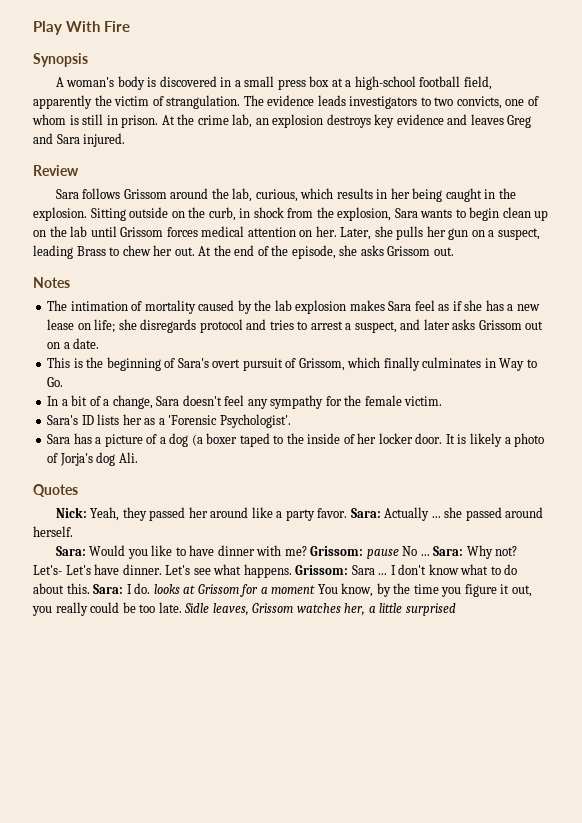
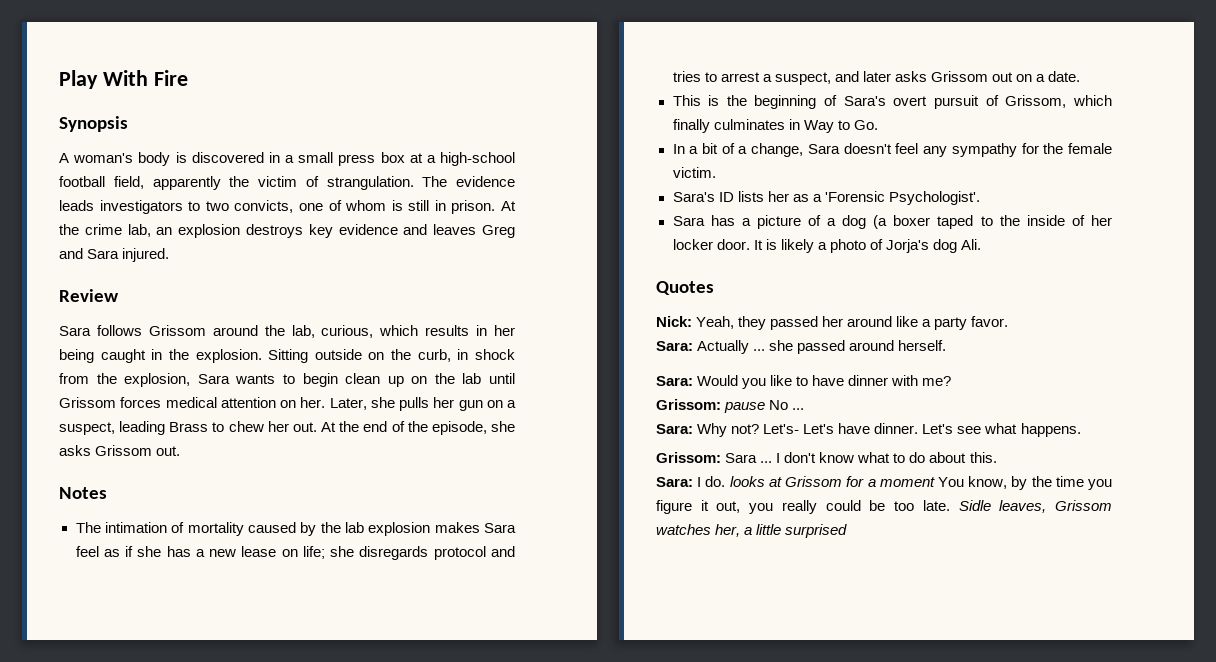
- Nick: Yeah, they passed her around like a party favor. Sara: Actually ... she passed around herself.
+ Nick: Yeah, they passed her around like a party favor.
+ Sara: Actually ... she passed around herself.
- Sara: Would you like to have dinner with me? Grissom: pause No ... Sara: Why not?
+ Sara: Would you like to have dinner with me?
+ Grissom: pause No ...
+ Sara: Why not?
- Let's see what happens. Grissom: Sara ...
+ Let's see what happens.
+ Grissom: Sara ...
- I don't know what to do about this. Sara: I do. looks at Grissom for a moment You know, by the time you figure it out, you really could be too late.
+ I don't know what to do about this.
+ Sara: I do. looks at Grissom for a moment You know, by the time you figure it out, you really could be too late.

